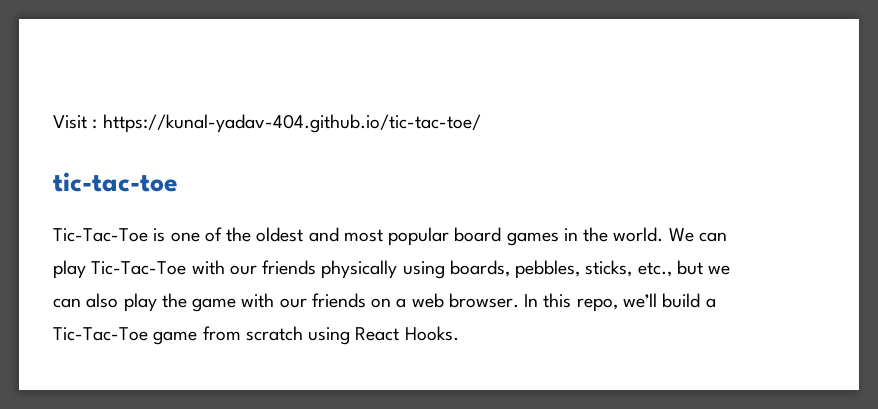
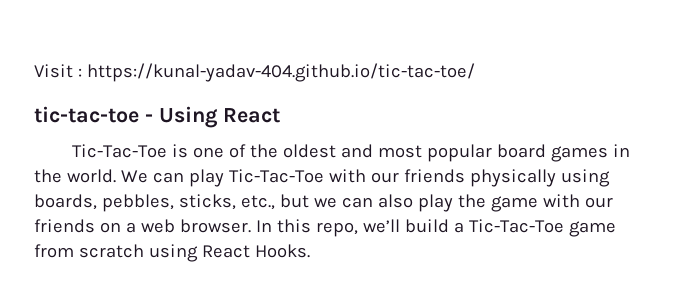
- tic-tac-toe
+ tic-tac-toe - Using React

